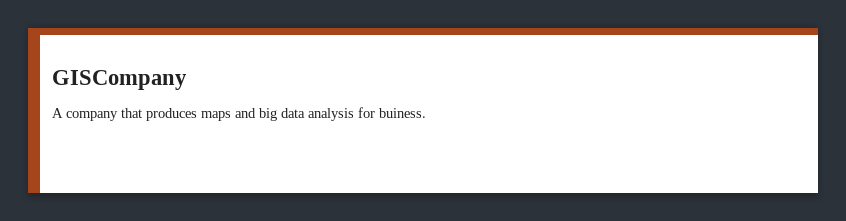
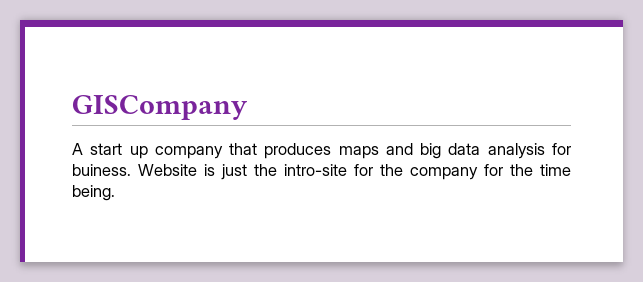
- A company that produces maps and big data analysis for buiness.
+ A start up company that produces maps and big data analysis for buiness.
+ Website is just the intro-site for the company for the time being.

